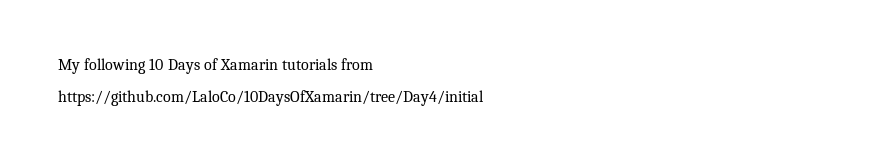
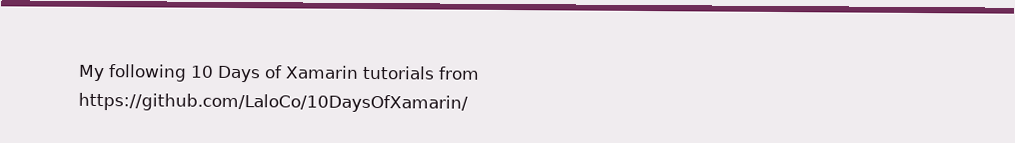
- https://github.com/LaloCo/10DaysOfXamarin/tree/Day4/initial
+ https://github.com/LaloCo/10DaysOfXamarin/

